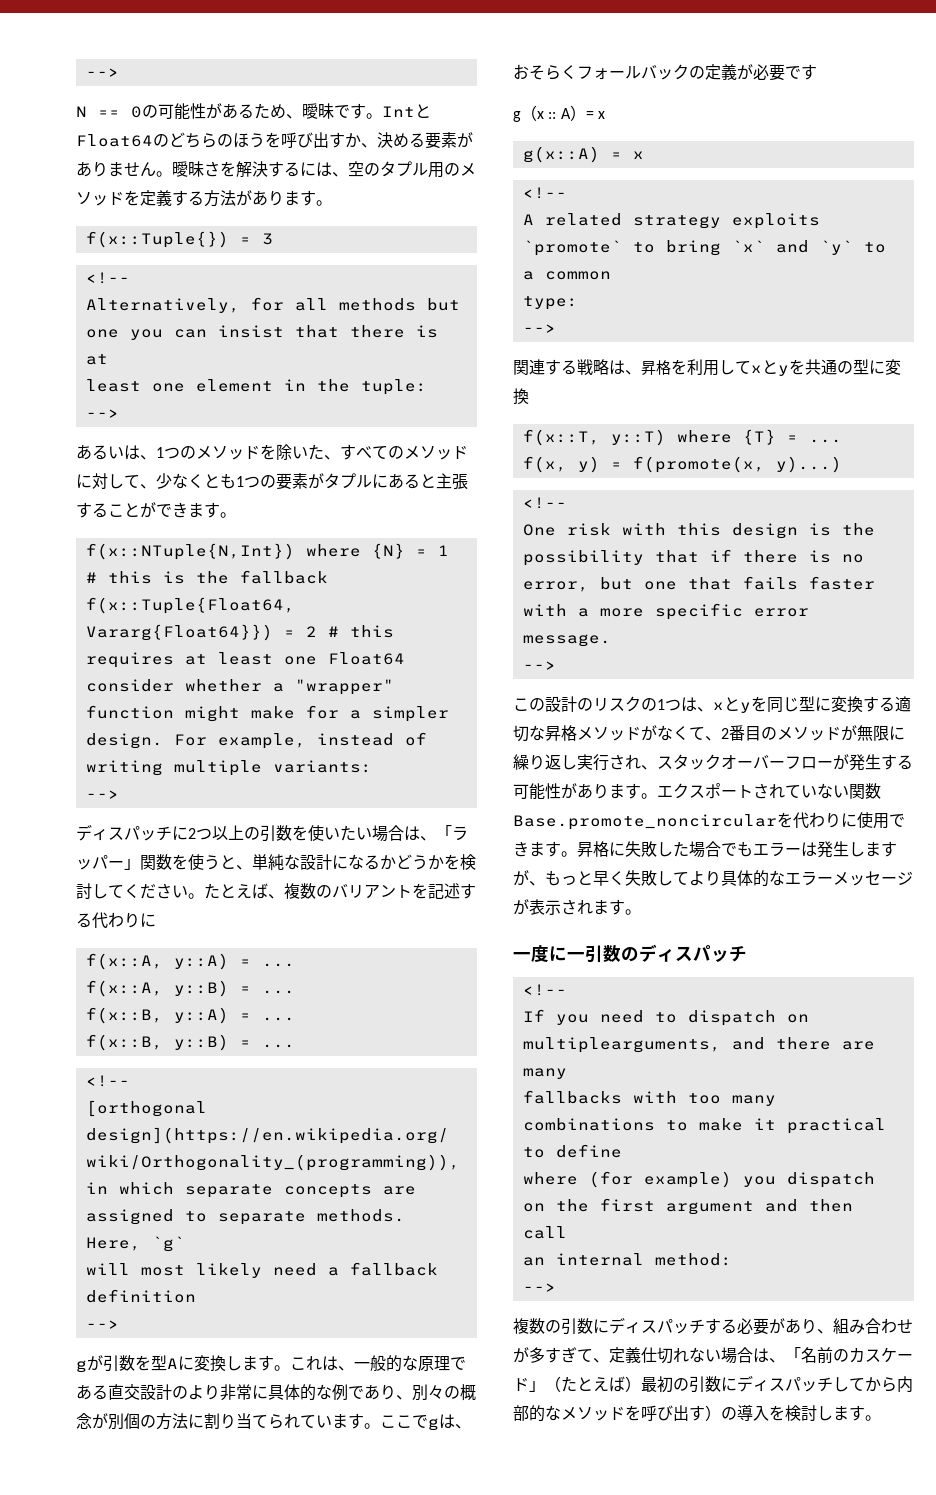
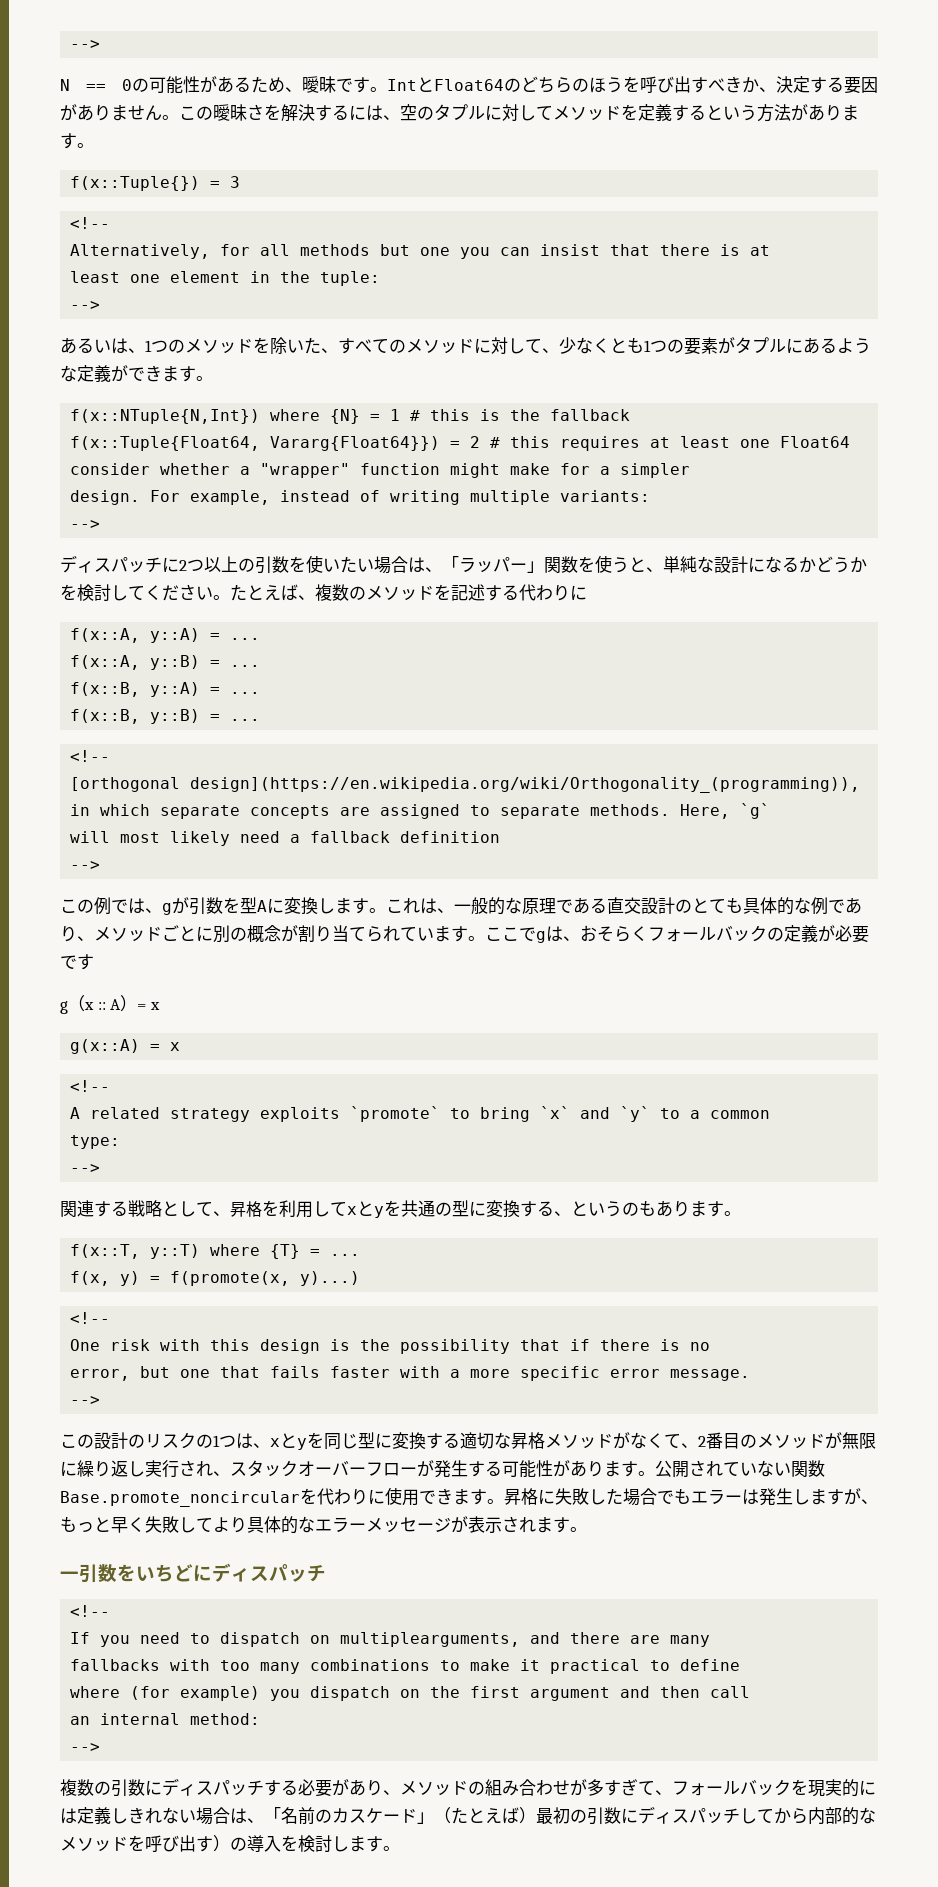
- IntとFloat64のどちらのほうを呼び出すか、決める要素がありません。
+ IntとFloat64のどちらのほうを呼び出すべきか、決定する要因がありません。
- 曖昧さを解決するには、空のタプル用のメソッドを定義する方法があります。
+ この曖昧さを解決するには、空のタプルに対してメソッドを定義するという方法があります。
- あるいは、1つのメソッドを除いた、すべてのメソッドに対して、少なくとも1つの要素がタプルにあると主張することができます。
+ あるいは、1つのメソッドを除いた、すべてのメソッドに対して、少なくとも1つの要素がタプルにあるような定義ができます。
- たとえば、複数のバリアントを記述する代わりに
+ たとえば、複数のメソッドを記述する代わりに
- gが引数を型Aに変換します。
+ この例では、gが引数を型Aに変換します。
- これは、一般的な原理である直交設計のより非常に具体的な例であり、別々の概念が別個の方法に割り当てられています。
+ これは、一般的な原理である直交設計のとても具体的な例であり、メソッドごとに別の概念が割り当てられています。
- 関連する戦略は、昇格を利用してxとyを共通の型に変換
+ 関連する戦略として、昇格を利用してxとyを共通の型に変換する、というのもあります。
- エクスポートされていない関数Base.promote_noncircularを代わりに使用できます。
+ 公開されていない関数Base.promote_noncircularを代わりに使用できます。
- 一度に一引数のディスパッチ
+ 一引数をいちどにディスパッチ
- 複数の引数にディスパッチする必要があり、組み合わせが多すぎて、定義仕切れない場合は、「名前のカスケード」（たとえば）最初の引数にディスパッチしてから内部的なメソッドを呼び出す）の導入を検討します。
+ 複数の引数にディスパッチする必要があり、メソッドの組み合わせが多すぎて、フォールバックを現実的には定義しきれない場合は、「名前のカスケード」（たとえば）最初の引数にディスパッチしてから内部的なメソッドを呼び出す）の導入を検討します。

